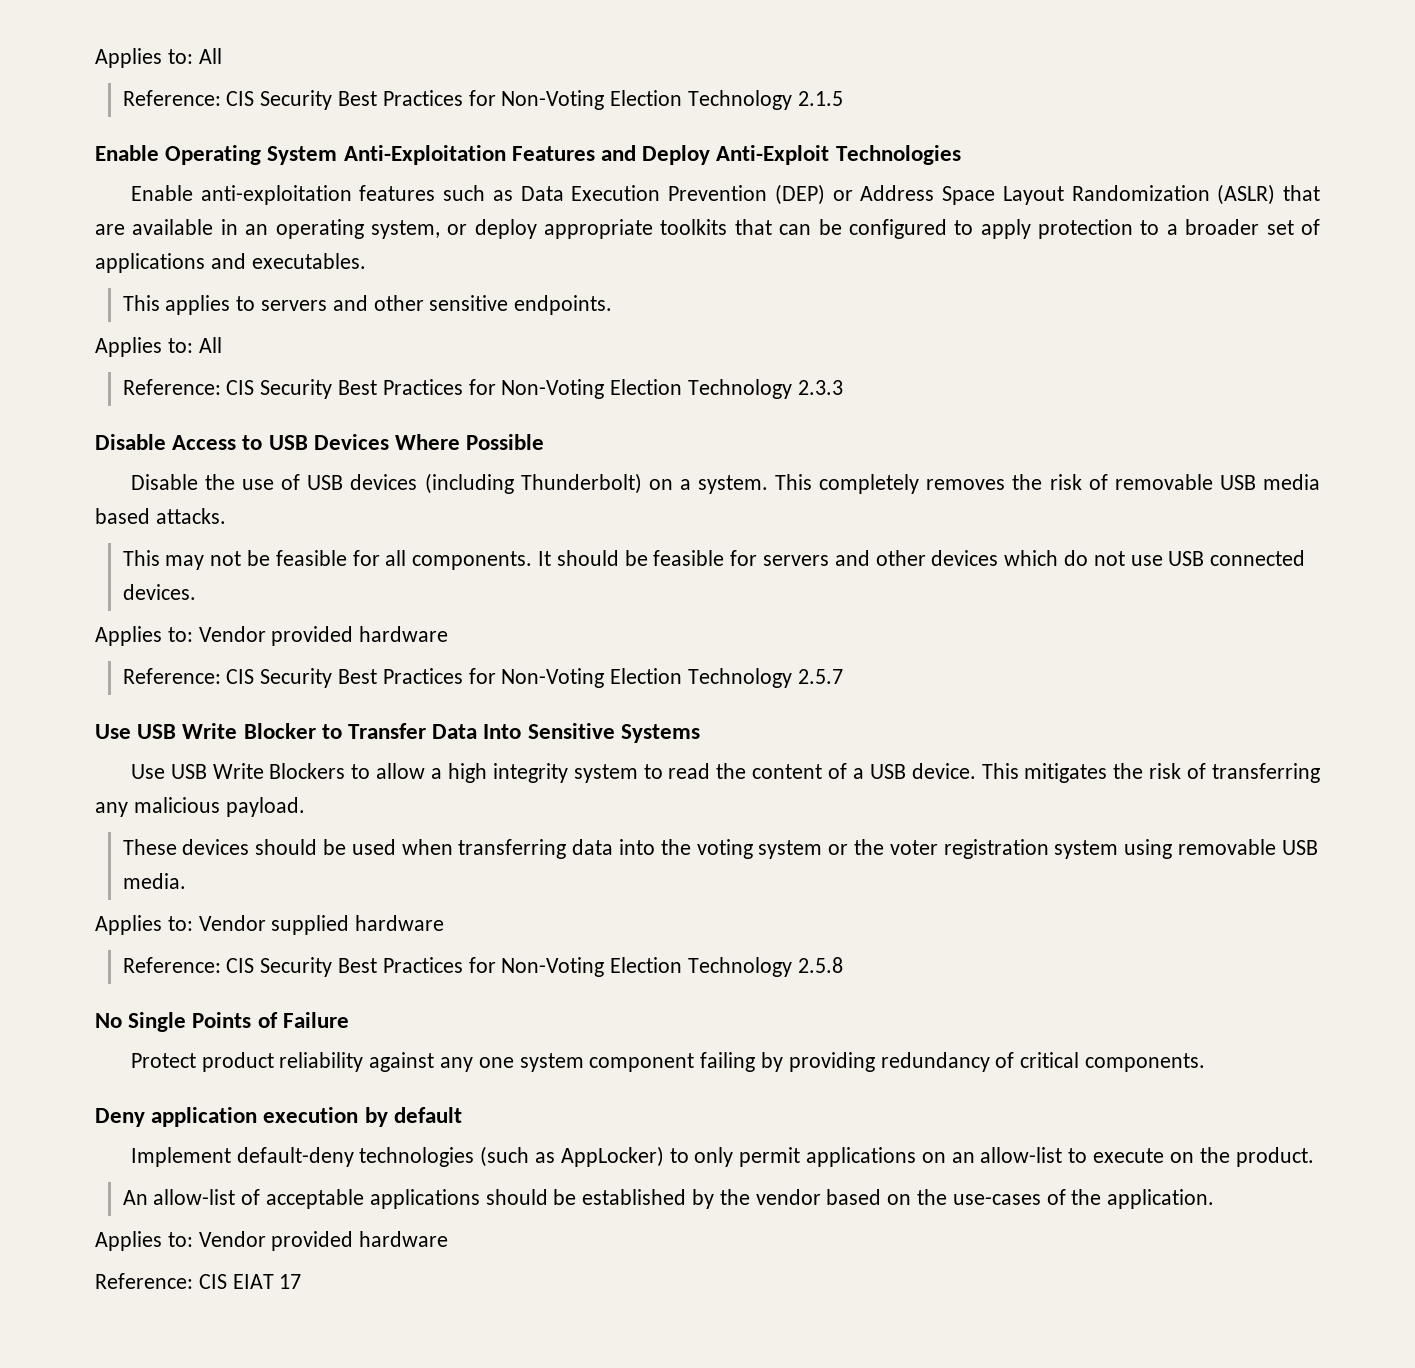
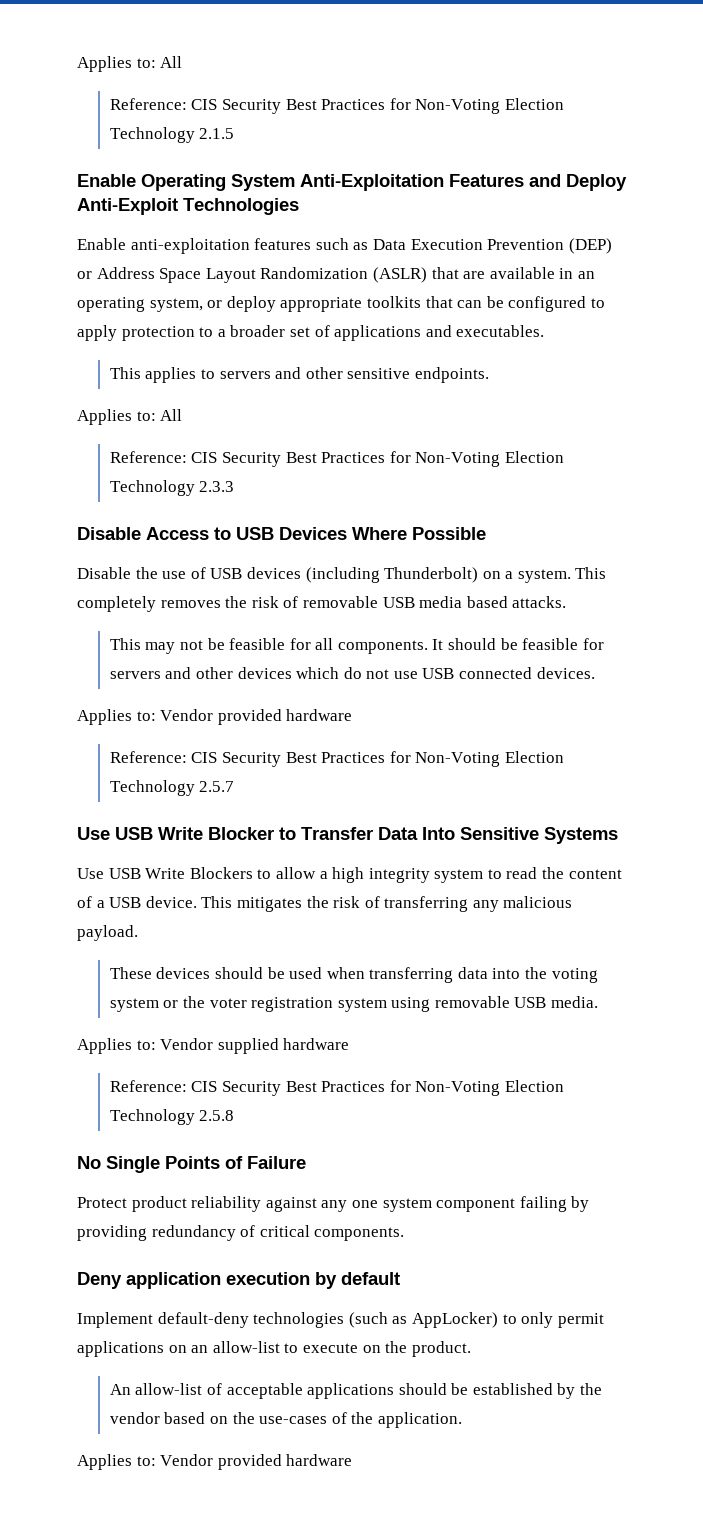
- Reference: CIS EIAT 17

